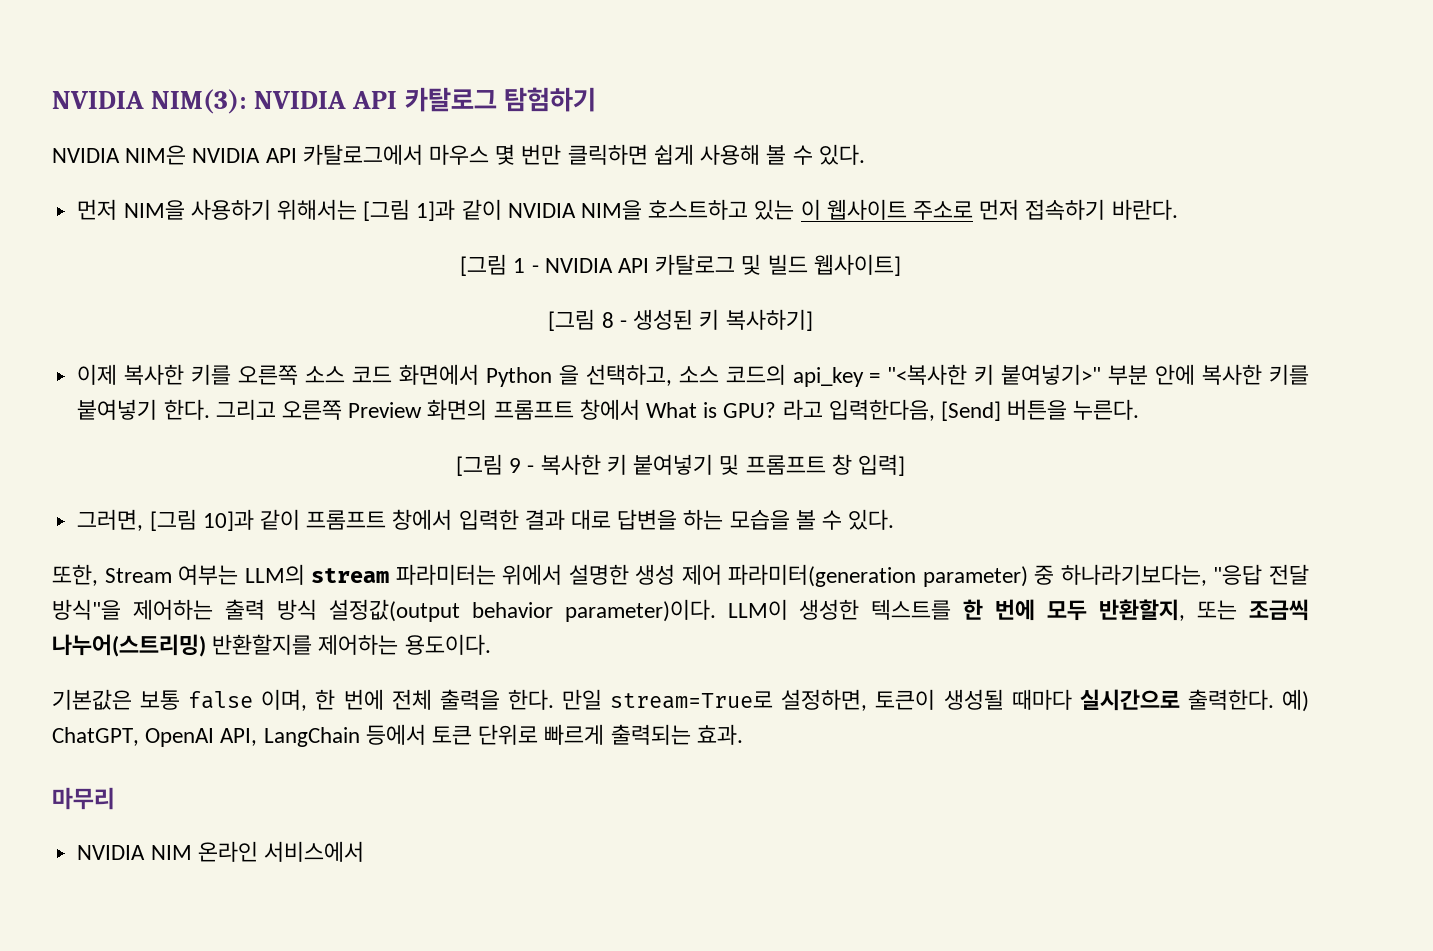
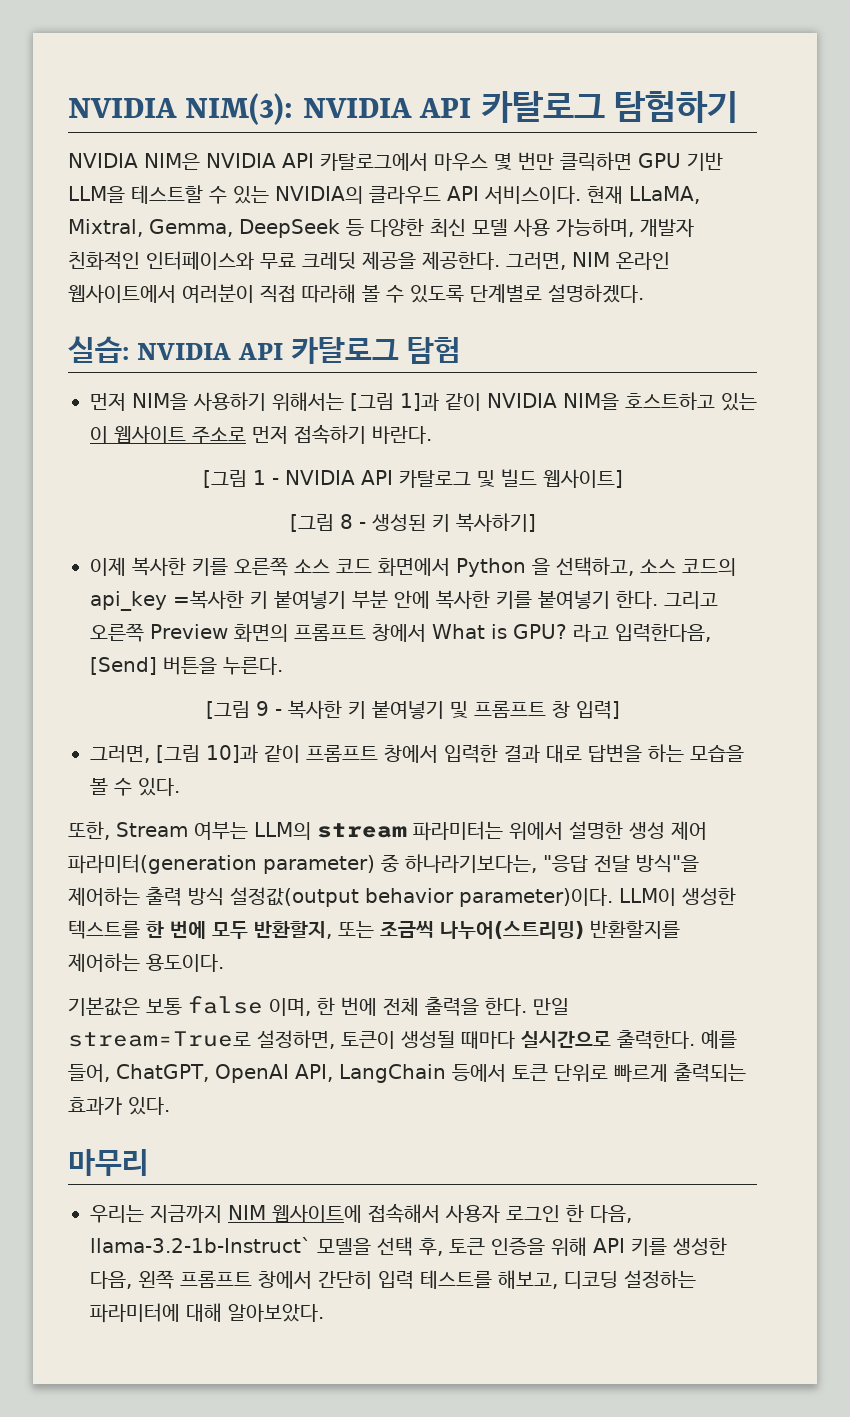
- NVIDIA NIM은 NVIDIA API 카탈로그에서 마우스 몇 번만 클릭하면 쉽게 사용해 볼 수 있다.
+ NVIDIA NIM은 NVIDIA API 카탈로그에서 마우스 몇 번만 클릭하면 GPU 기반 LLM을 테스트할 수 있는 NVIDIA의 클라우드 API 서비스이다. 현재 LLaMA, Mixtral, Gemma, DeepSeek 등 다양한 최신 모델 사용 가능하며, 개발자 친화적인 인터페이스와 무료 크레딧 제공을 제공한다. 그러면, NIM 온라인 웹사이트에서 여러분이 직접 따라해 볼 수 있도록 단계별로 설명하겠다.
+ 실습: NVIDIA API 카탈로그 탐험
- 이제 복사한 키를 오른쪽 소스 코드 화면에서 Python 을 선택하고, 소스 코드의 api_key = "<복사한 키 붙여넣기>" 부분 안에 복사한 키를 붙여넣기 한다.
+ 이제 복사한 키를 오른쪽 소스 코드 화면에서 Python 을 선택하고, 소스 코드의 api_key =복사한 키 붙여넣기 부분 안에 복사한 키를 붙여넣기 한다.
- 예) ChatGPT, OpenAI API, LangChain 등에서 토큰 단위로 빠르게 출력되는 효과.
+ 예를 들어, ChatGPT, OpenAI API, LangChain 등에서 토큰 단위로 빠르게 출력되는 효과가 있다.
- NVIDIA NIM 온라인 서비스에서
+ 우리는 지금까지 NIM 웹사이트에 접속해서 사용자 로그인 한 다음, llama-3.2-1b-Instruct` 모델을 선택 후, 토큰 인증을 위해 API 키를 생성한 다음, 왼쪽 프롬프트 창에서 간단히 입력 테스트를 해보고, 디코딩 설정하는 파라미터에 대해 알아보았다.

